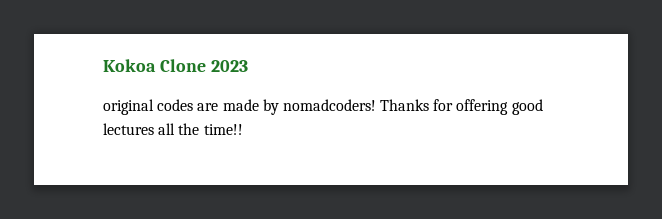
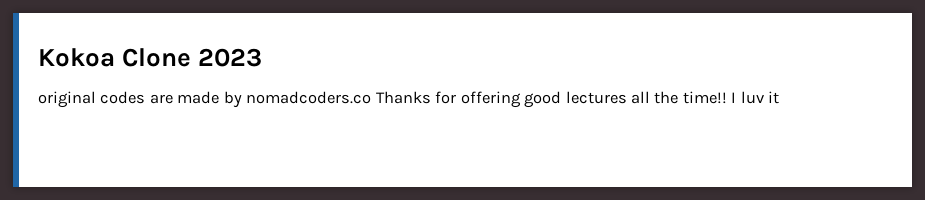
- original codes are made by nomadcoders! Thanks for offering good lectures all the time!!
+ original codes are made by nomadcoders.co Thanks for offering good lectures all the time!!
+ I luv it

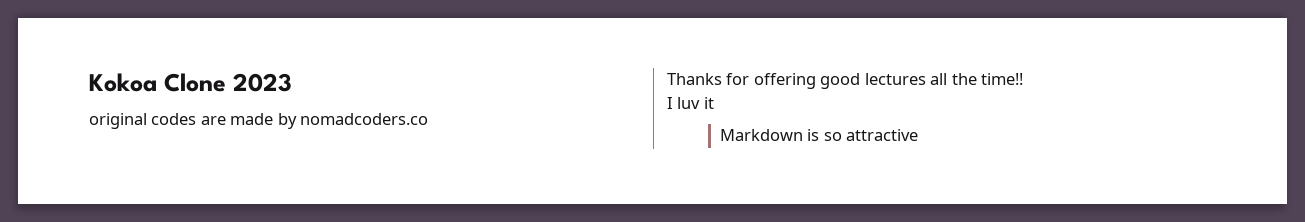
- original codes are made by nomadcoders.co Thanks for offering good lectures all the time!! I luv it
+ original codes are made by nomadcoders.co
+ Thanks for offering good lectures all the time!!
+ I luv it
+ Markdown is so attractive

